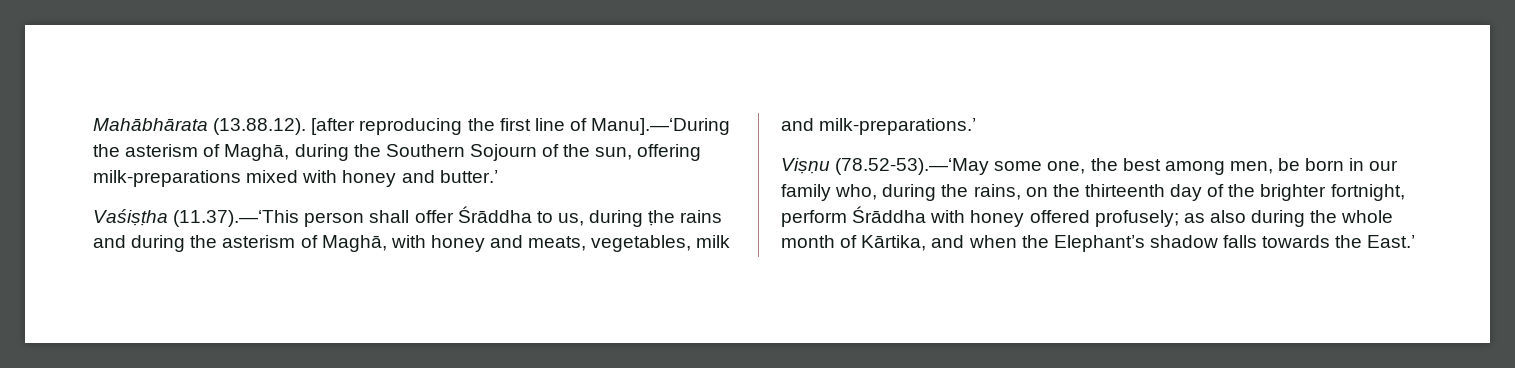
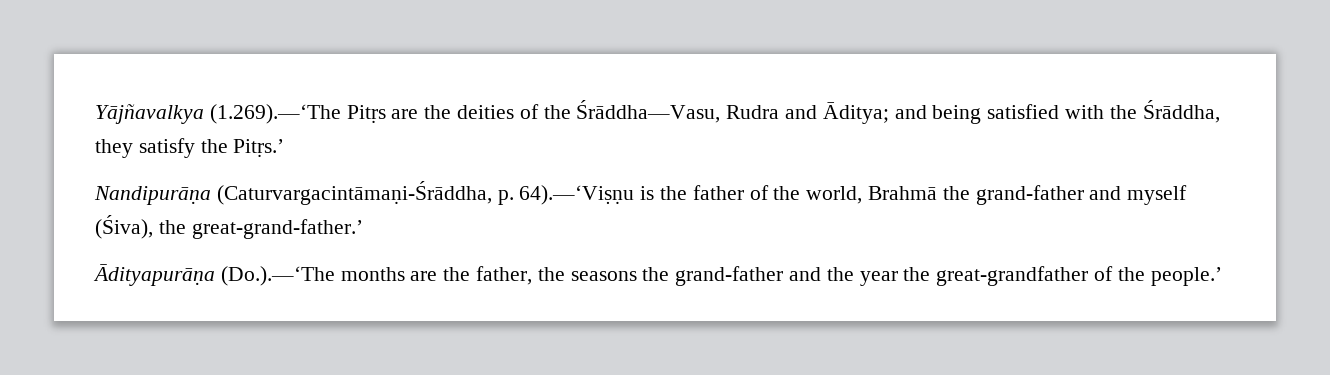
- Mahābhārata (13.88.12). [after reproducing the first line of Manu].—‘During the asterism of Maghā, during the Southern Sojourn of the sun, offering milk-preparations mixed with honey and butter.’
- Vaśiṣṭha (11.37).—‘This person shall offer Śrāddha to us, during ṭhe rains and during the asterism of Maghā, with honey and meats, vegetables, milk and milk-preparations.’
- Viṣṇu (78.52-53).—‘May some one, the best among men, be born in our family who, during the rains, on the thirteenth day of the brighter fortnight, perform Śrāddha with honey offered profusely; as also during the whole month of Kārtika, and when the Elephant’s shadow falls towards the East.’
+ Yājñavalkya (1.269).—‘The Pitṛs are the deities of the Śrāddha—Vasu, Rudra and Āditya; and being satisfied with the Śrāddha, they satisfy the Pitṛs.’
+ Nandipurāṇa (Caturvargacintāmaṇi-Śrāddha, p. 64).—‘Viṣṇu is the father of the world, Brahmā the grand-father and myself (Śiva), the great-grand-father.’
+ Ādityapurāṇa (Do.).—‘The months are the father, the seasons the grand-father and the year the great-grandfather of the people.’

